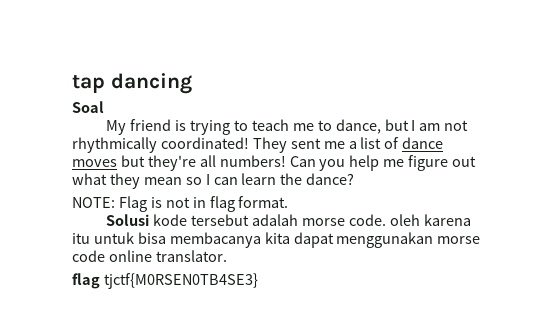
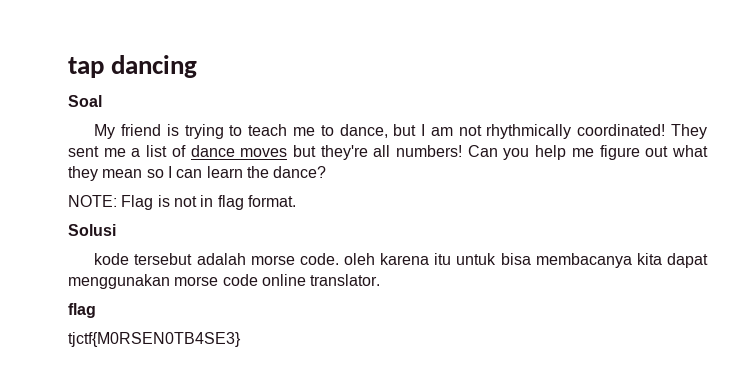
- Solusi kode tersebut adalah morse code. oleh karena itu untuk bisa membacanya kita dapat menggunakan morse code online translator.
- flag tjctf{M0RSEN0TB4SE3}
+ Solusi
+ kode tersebut adalah morse code. oleh karena itu untuk bisa membacanya kita dapat menggunakan morse code online translator.
+ flag
+ tjctf{M0RSEN0TB4SE3}

